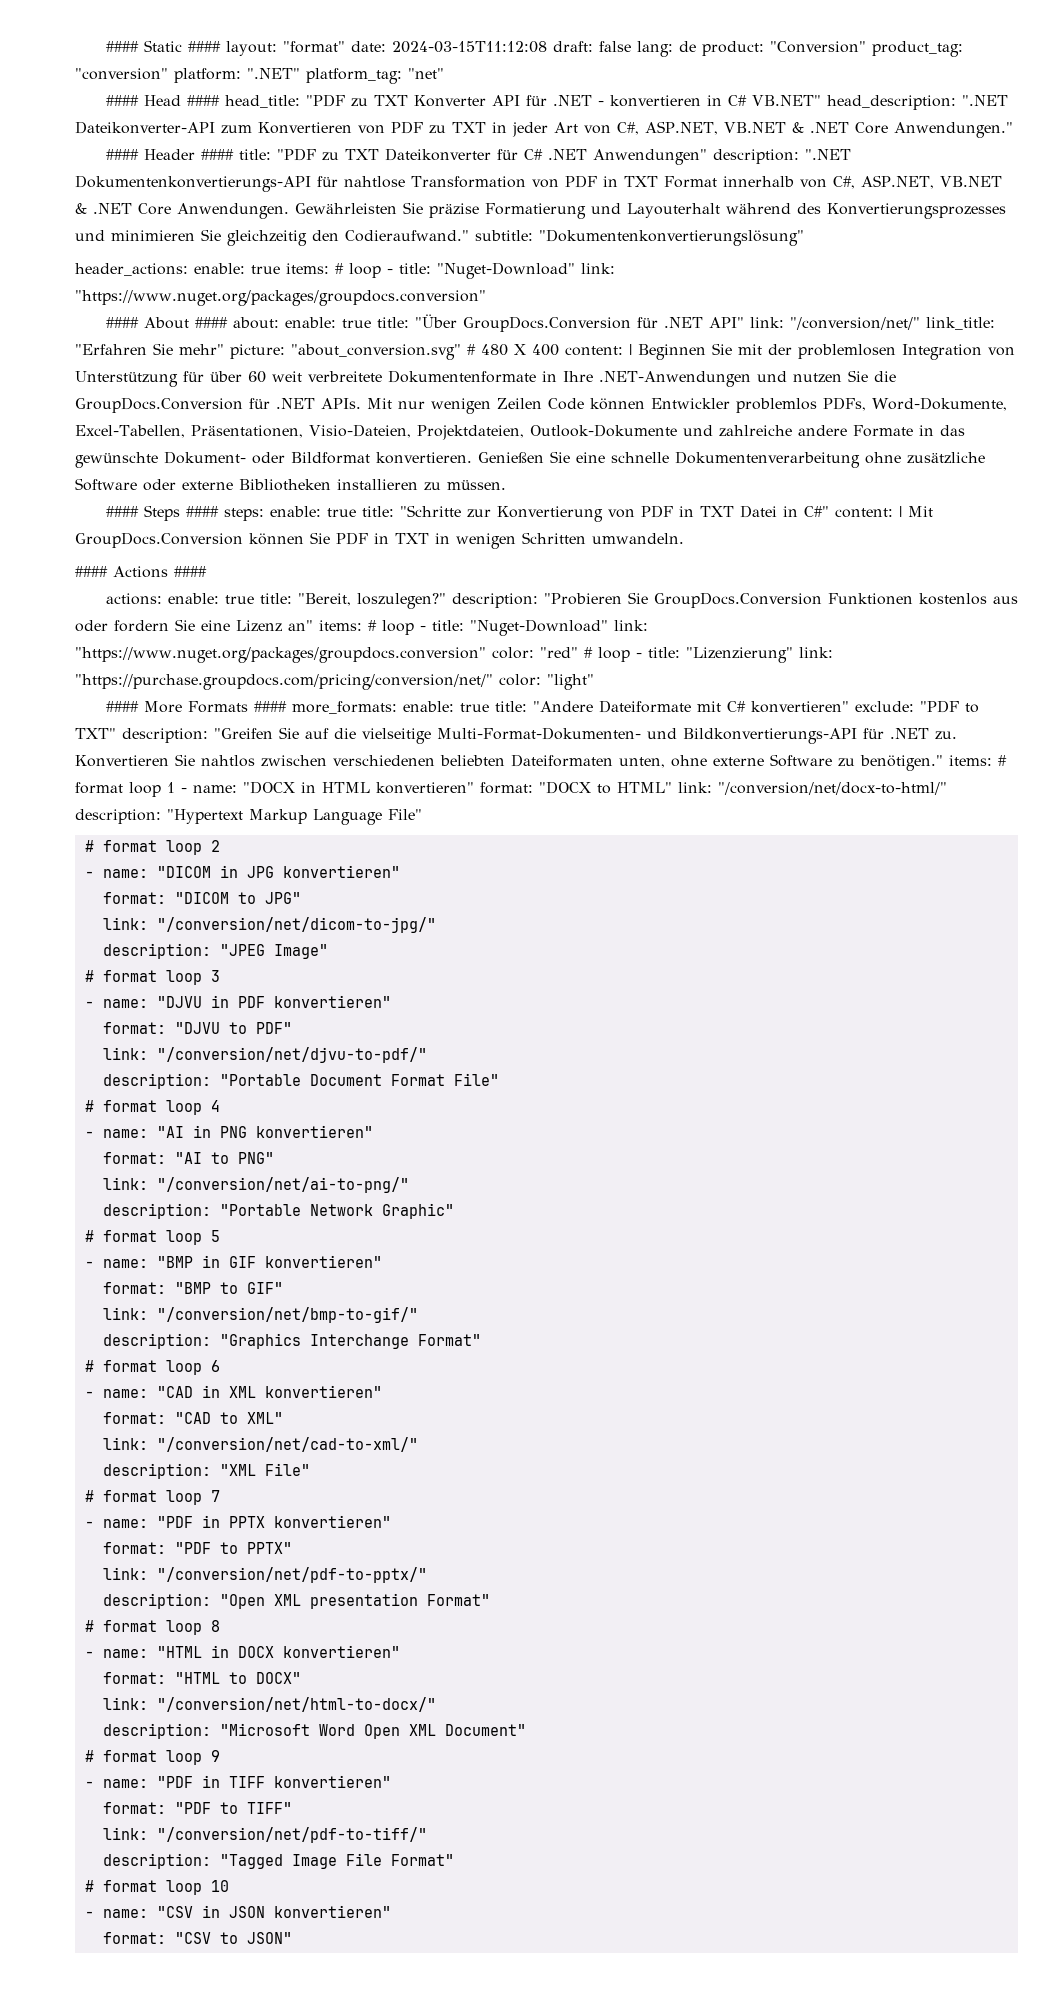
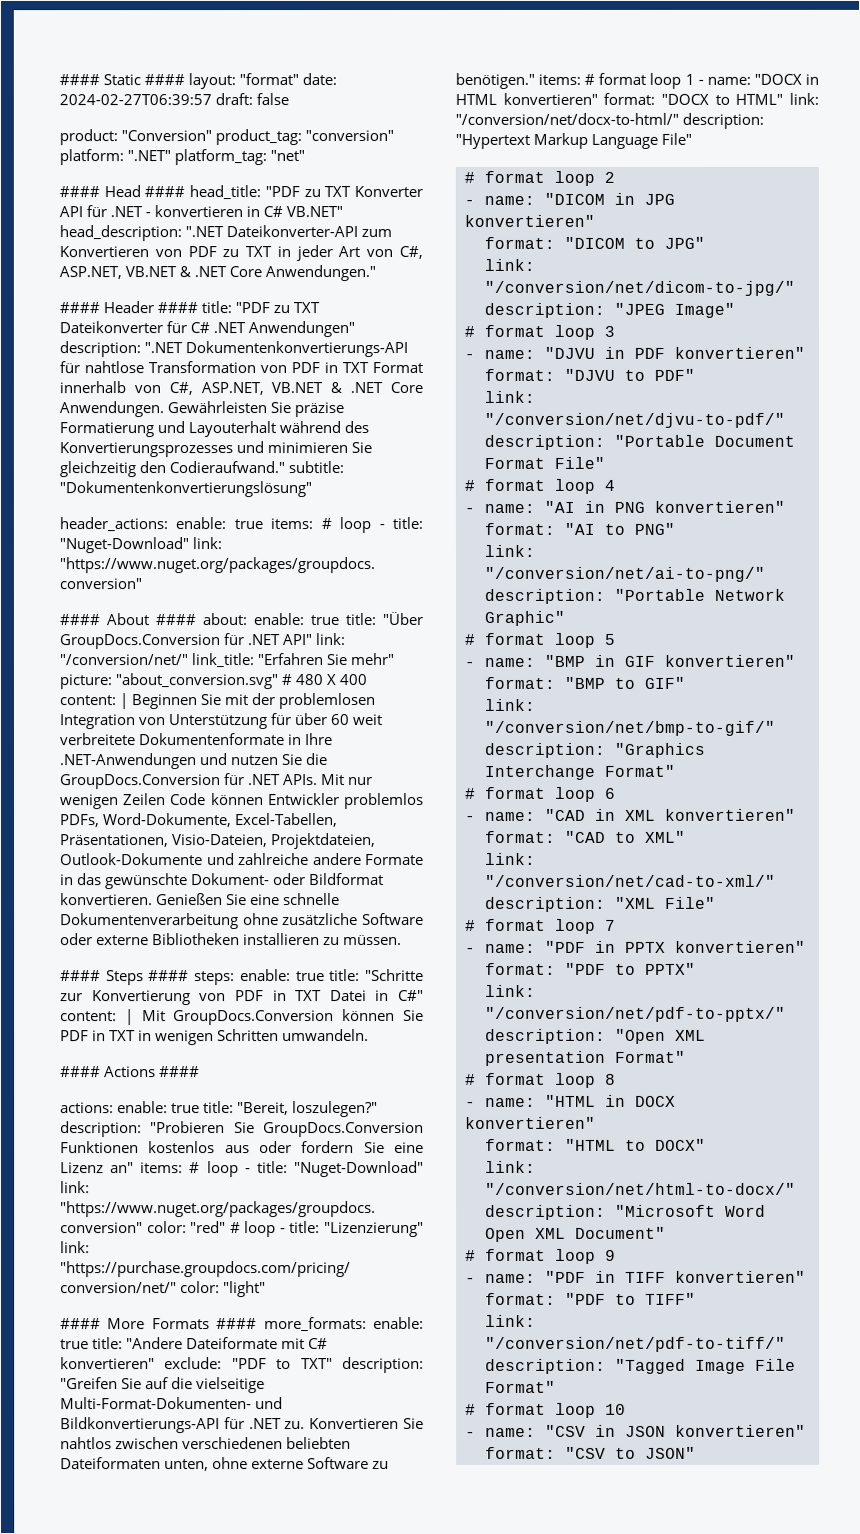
- #### Static #### layout: "format" date: 2024-03-15T11:12:08 draft: false lang: de product: "Conversion" product_tag: "conversion" platform: ".NET" platform_tag: "net"
+ #### Static #### layout: "format" date: 2024-02-27T06:39:57 draft: false
+ product: "Conversion" product_tag: "conversion" platform: ".NET" platform_tag: "net"

